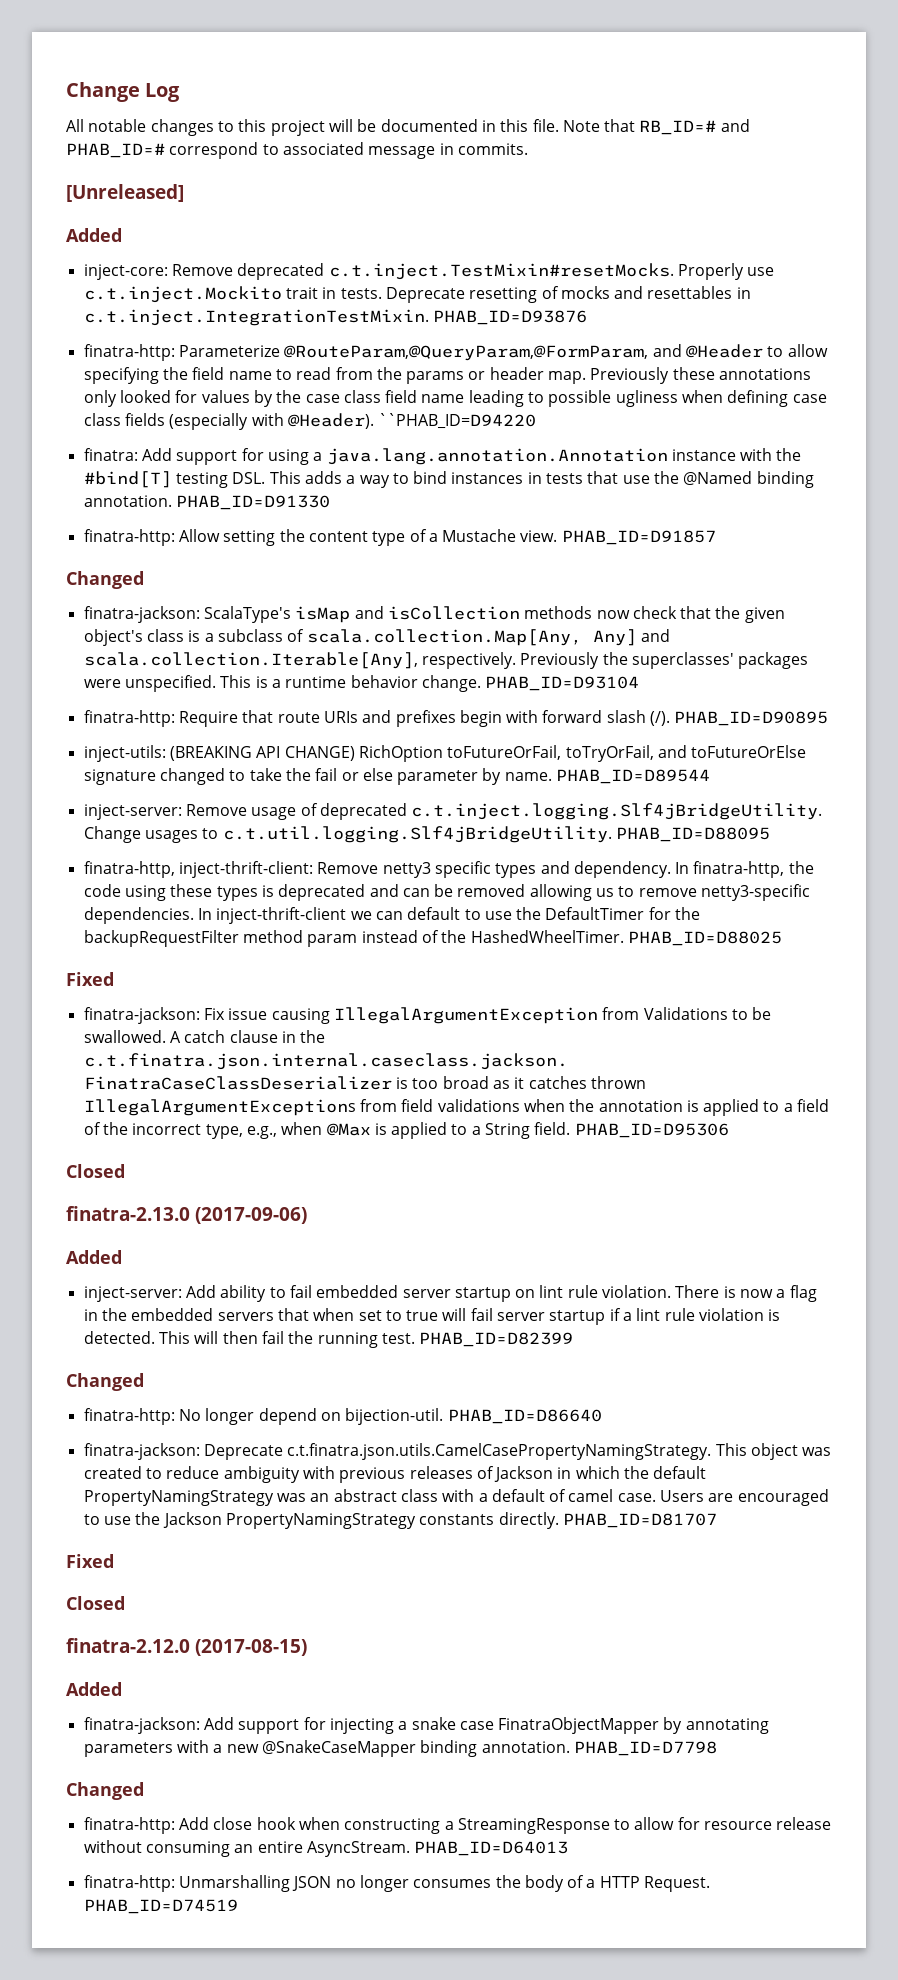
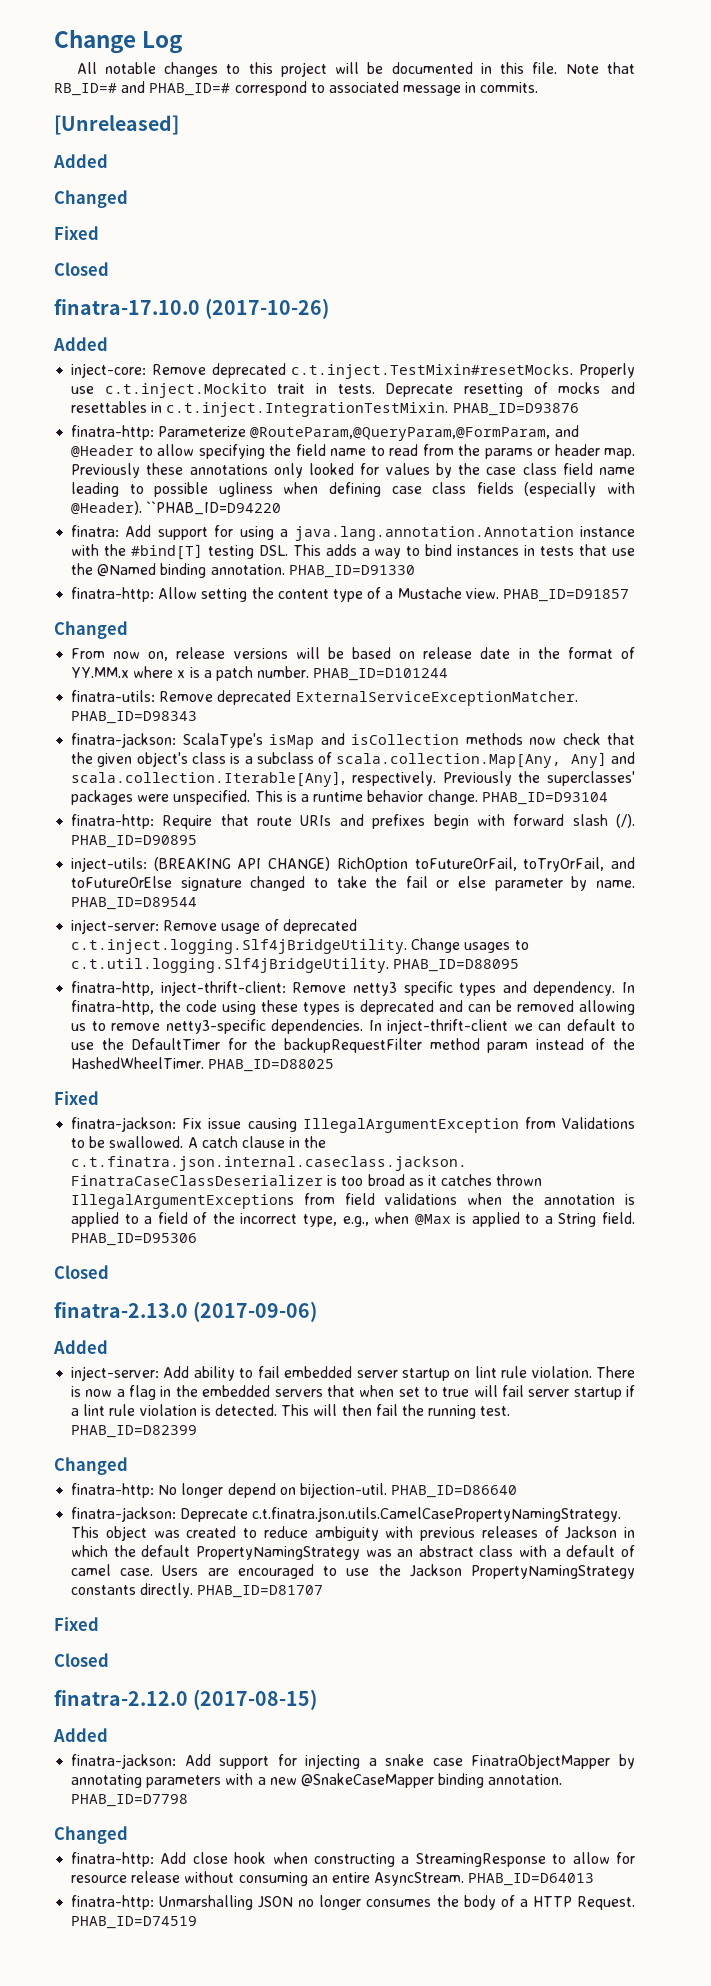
  [Unreleased]
+ Added
+ Changed
+ Fixed
+ Closed
+ finatra-17.10.0 (2017-10-26)
+ From now on, release versions will be based on release date in the format of YY.MM.x where x is a patch number. PHAB_ID=D101244
+ finatra-utils: Remove deprecated ExternalServiceExceptionMatcher. PHAB_ID=D98343

